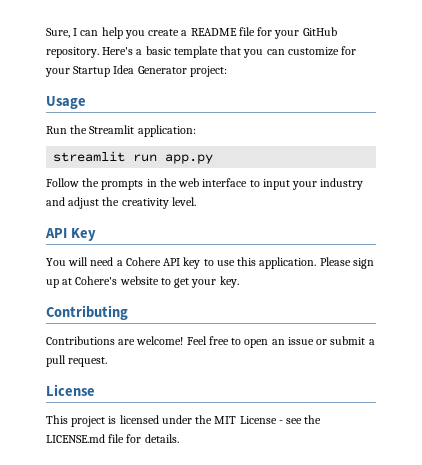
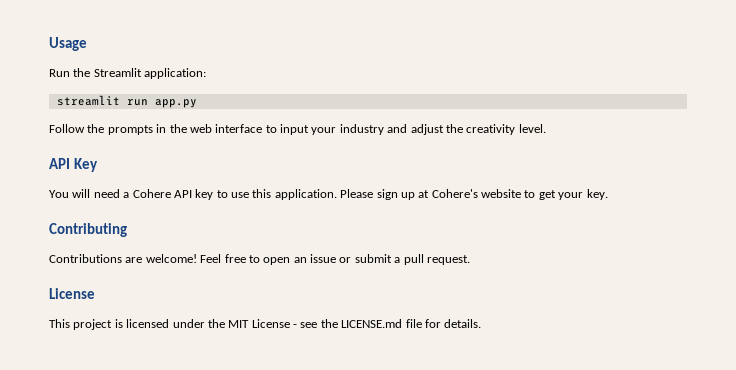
- Sure, I can help you create a README file for your GitHub repository. Here's a basic template that you can customize for your Startup Idea Generator project:

